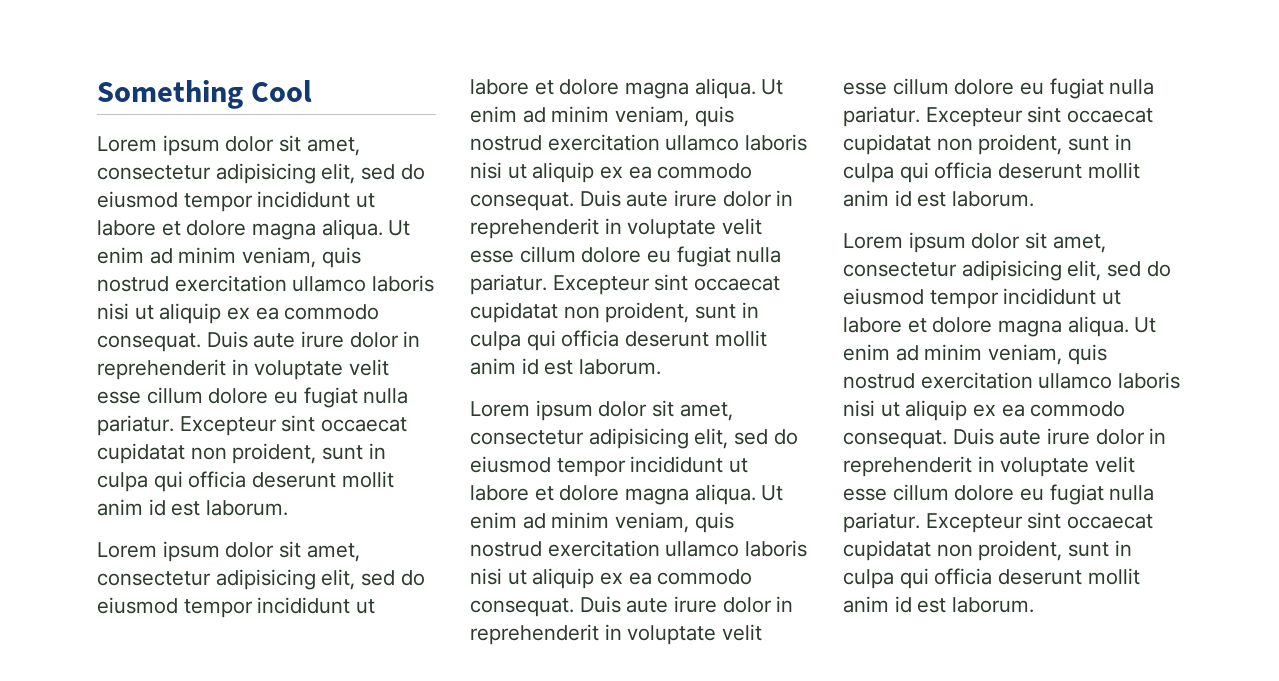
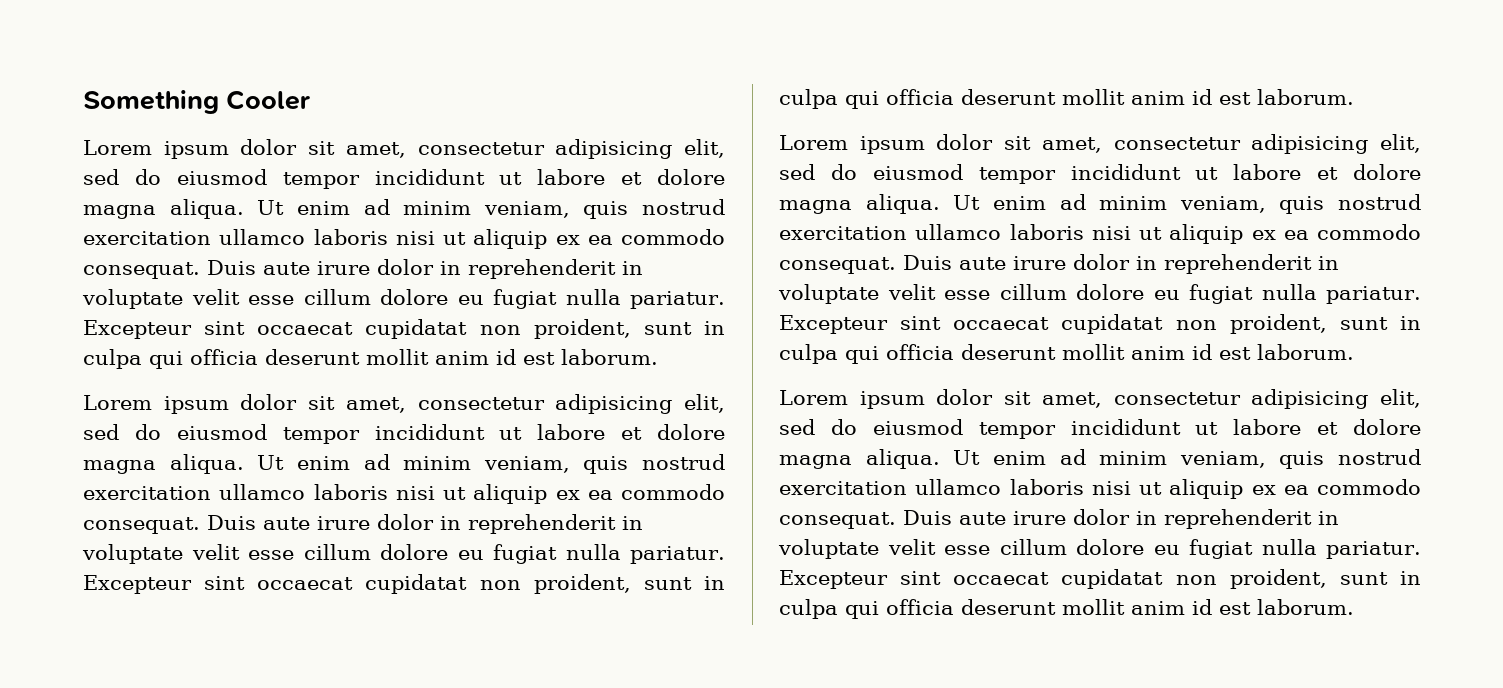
- Something Cool
+ Something Cooler

